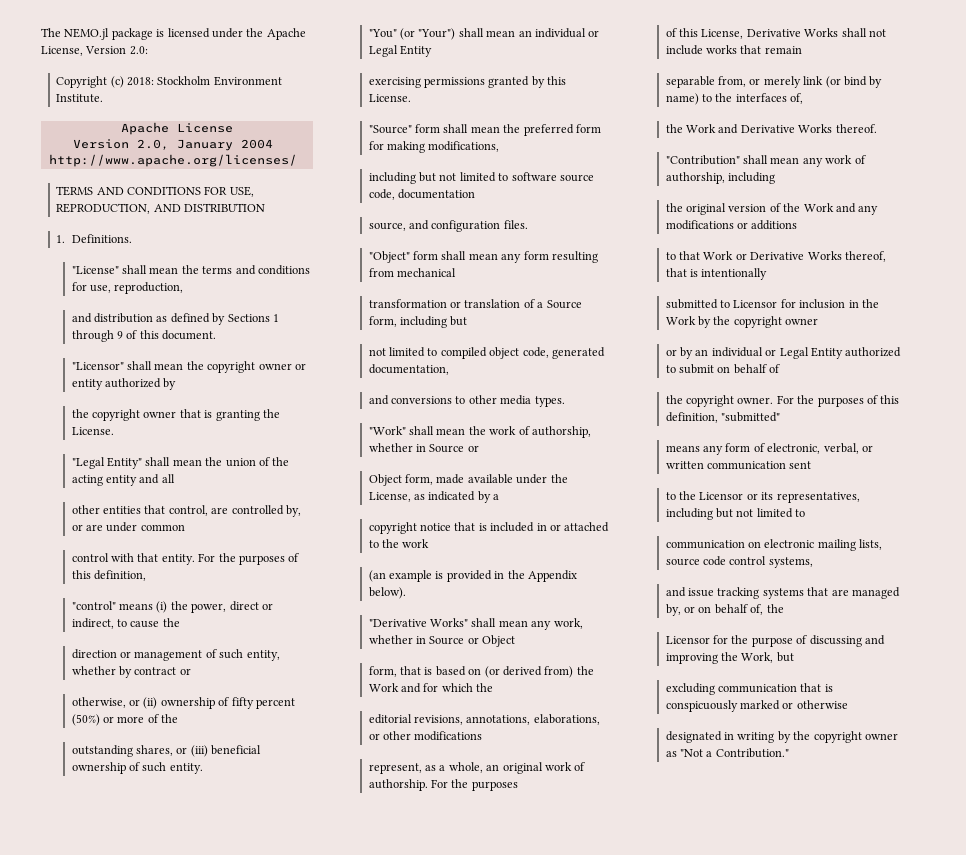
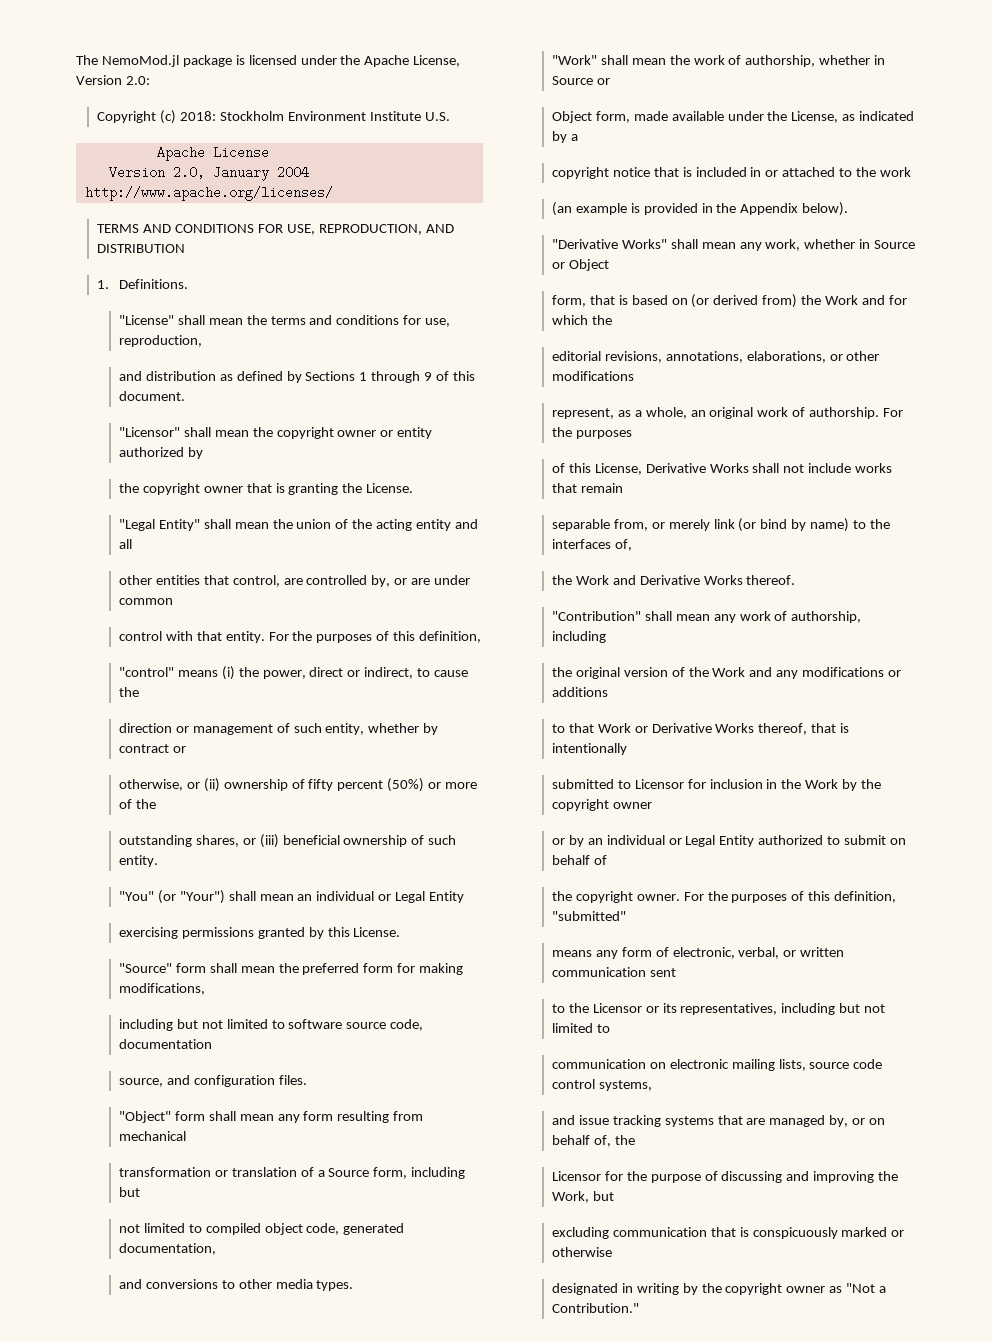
- The NEMO.jl package is licensed under the Apache License, Version 2.0:
+ The NemoMod.jl package is licensed under the Apache License, Version 2.0:
- Copyright (c) 2018: Stockholm Environment Institute.
+ Copyright (c) 2018: Stockholm Environment Institute U.S.

